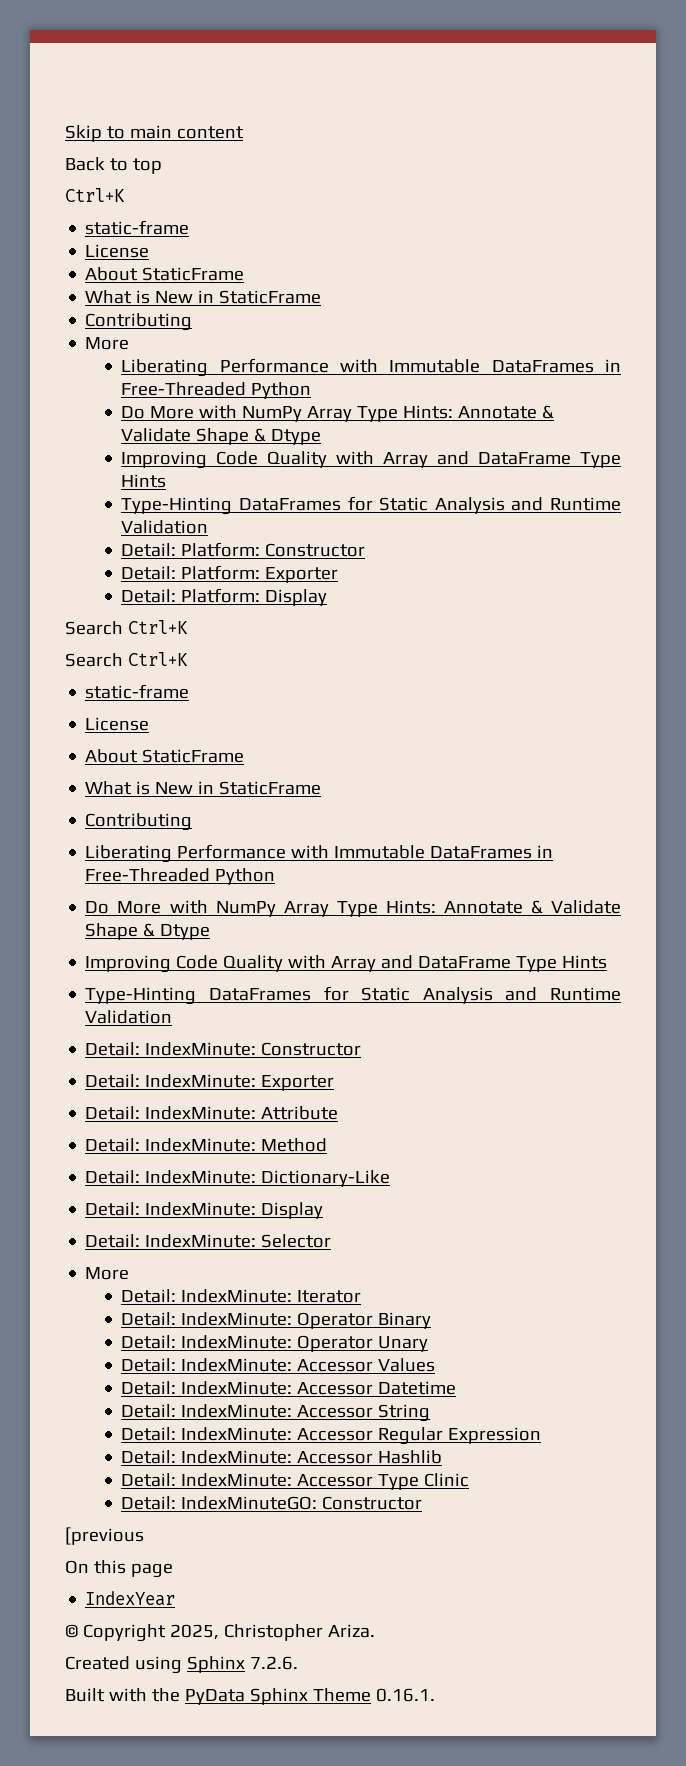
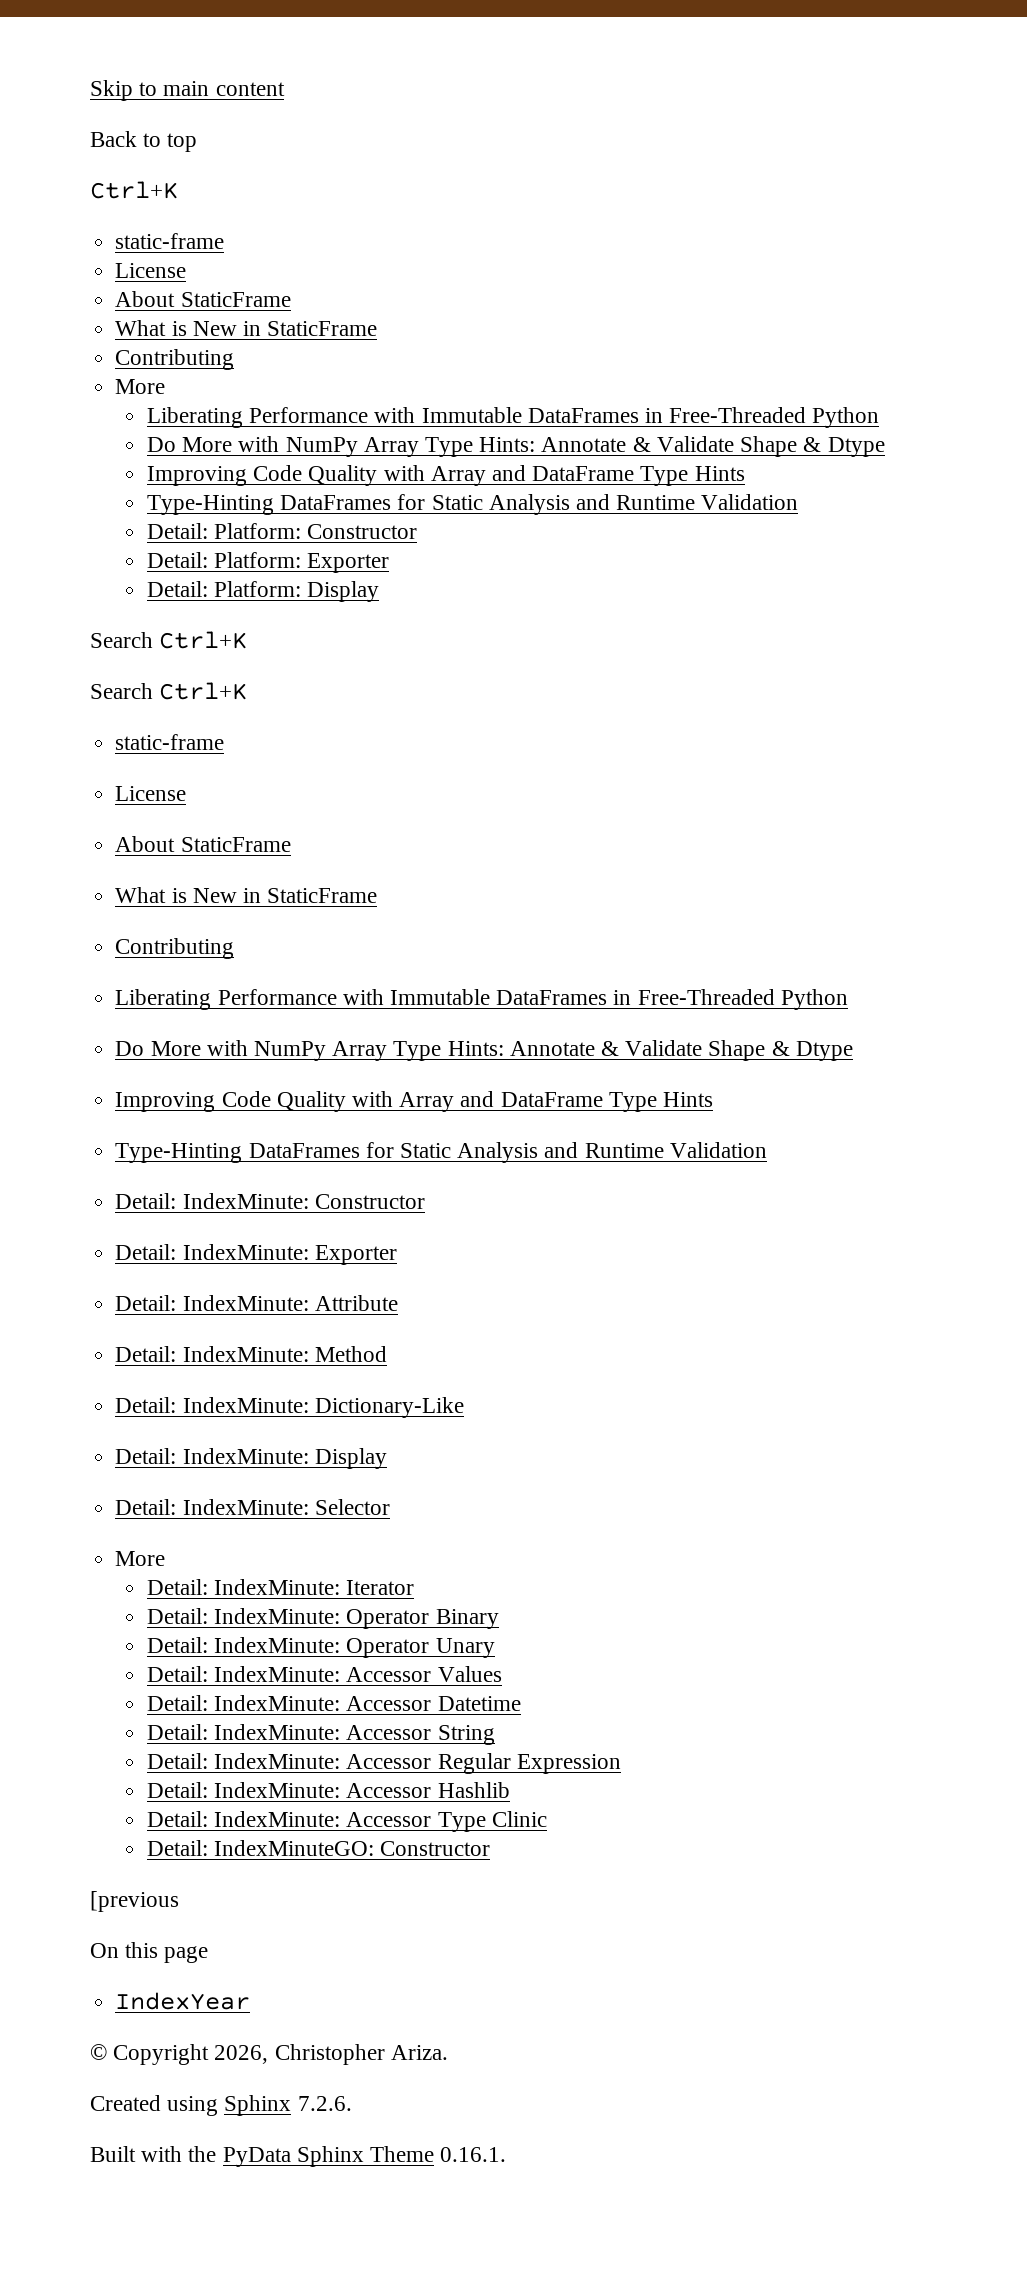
- © Copyright 2025, Christopher Ariza.
+ © Copyright 2026, Christopher Ariza.

